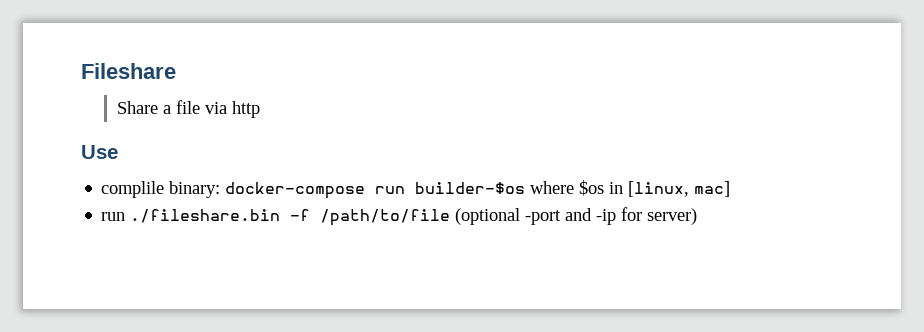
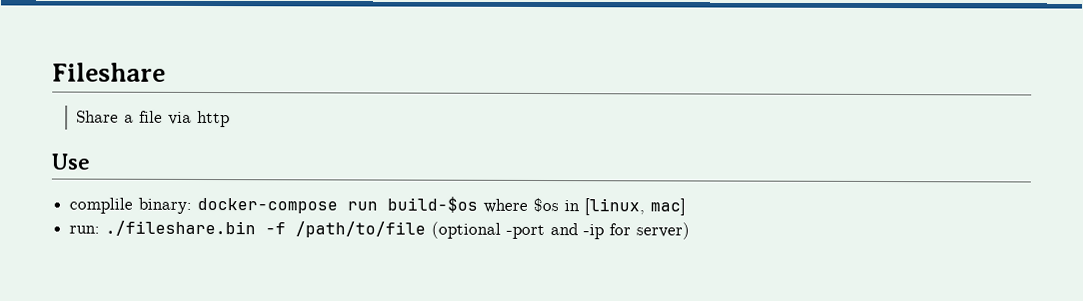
- complile binary: docker-compose run builder-$os where $os in [linux, mac]
+ complile binary: docker-compose run build-$os where $os in [linux, mac]
- run ./fileshare.bin -f /path/to/file (optional -port and -ip for server)
+ run: ./fileshare.bin -f /path/to/file (optional -port and -ip for server)

